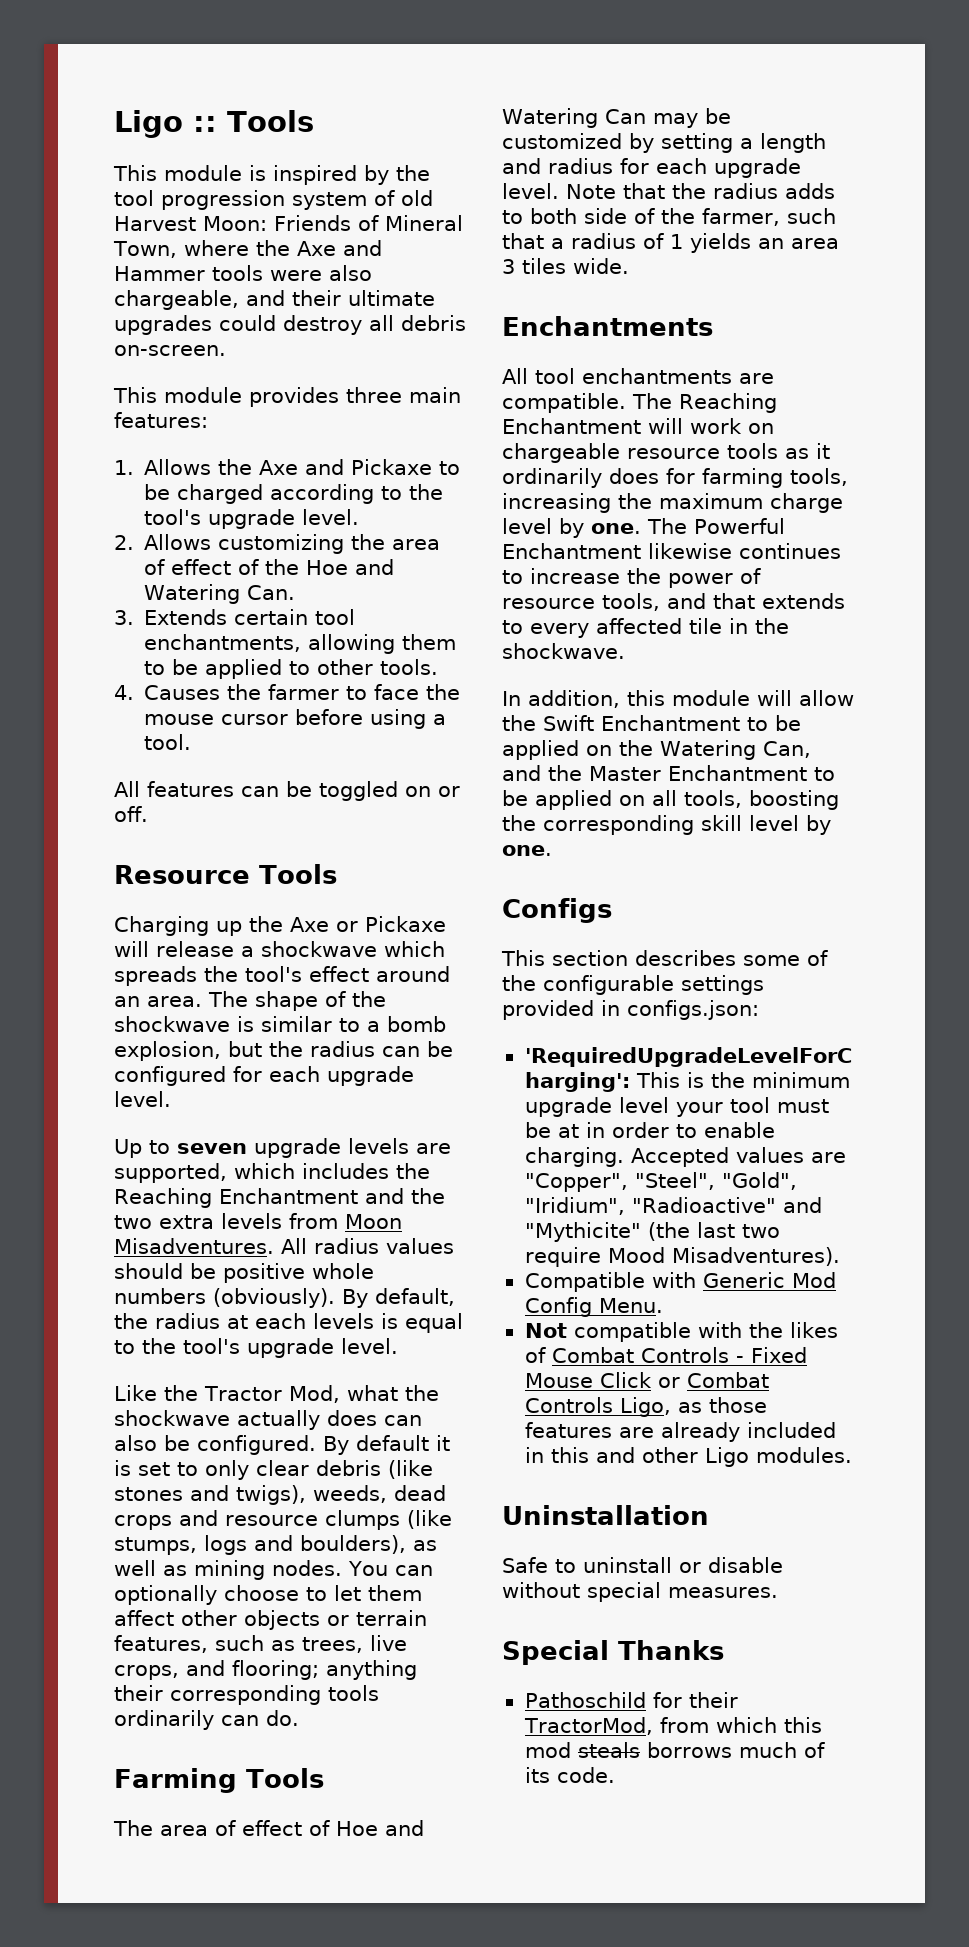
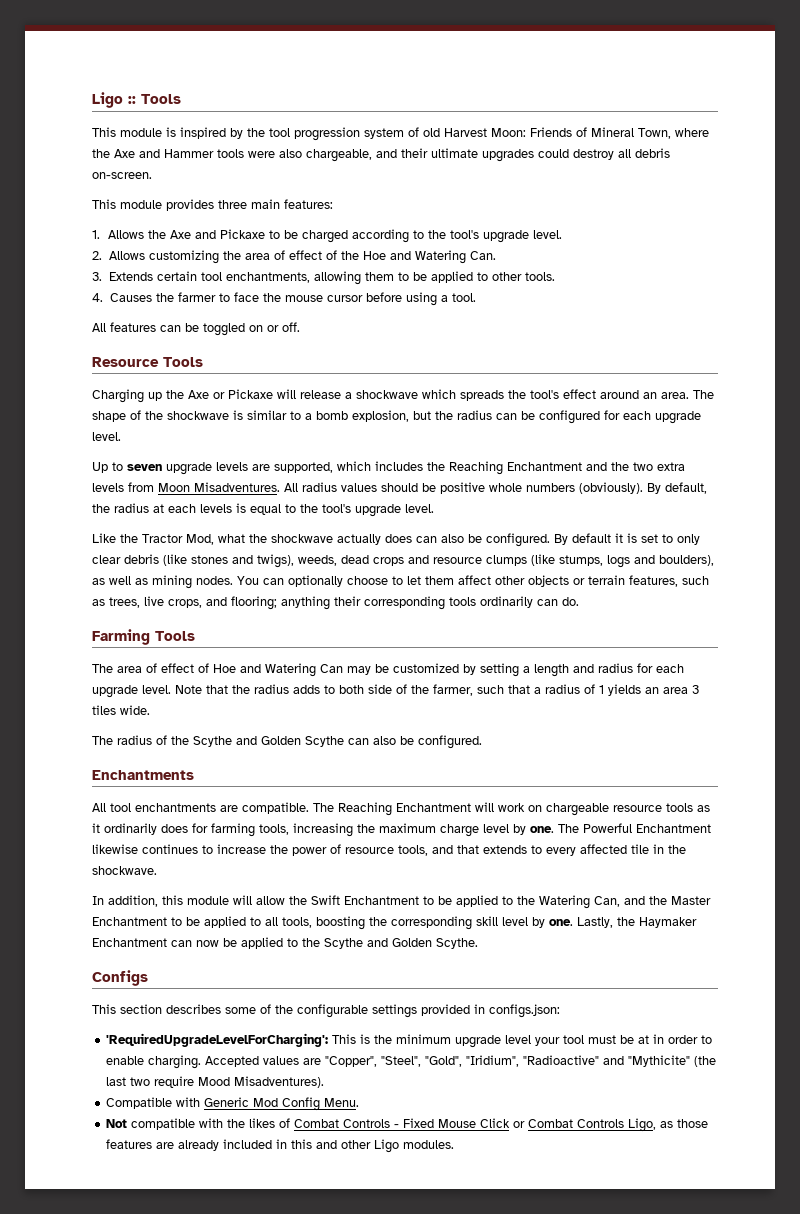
+ The radius of the Scythe and Golden Scythe can also be configured.
- In addition, this module will allow the Swift Enchantment to be applied on the Watering Can, and the Master Enchantment to be applied on all tools, boosting the corresponding skill level by one.
+ In addition, this module will allow the Swift Enchantment to be applied to the Watering Can, and the Master Enchantment to be applied to all tools, boosting the corresponding skill level by one. Lastly, the Haymaker Enchantment can now be applied to the Scythe and Golden Scythe.
- Uninstallation
- Safe to uninstall or disable without special measures.
- Special Thanks
- Pathoschild for their TractorMod, from which this mod steals borrows much of its code.

